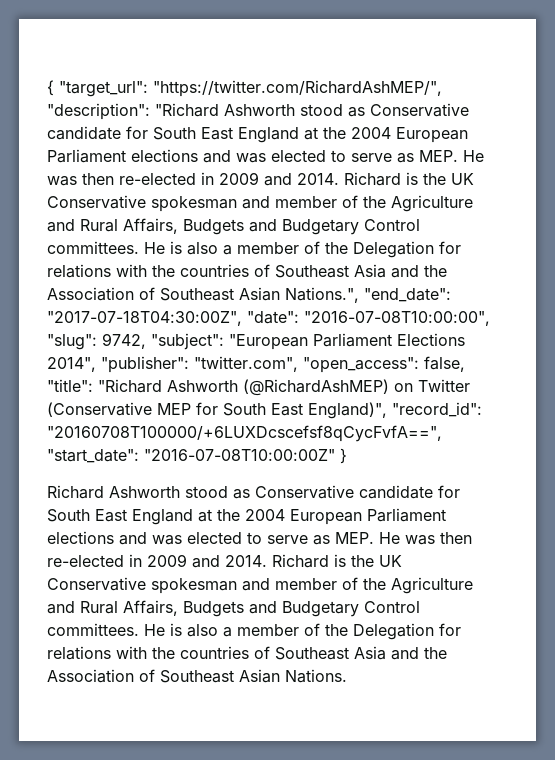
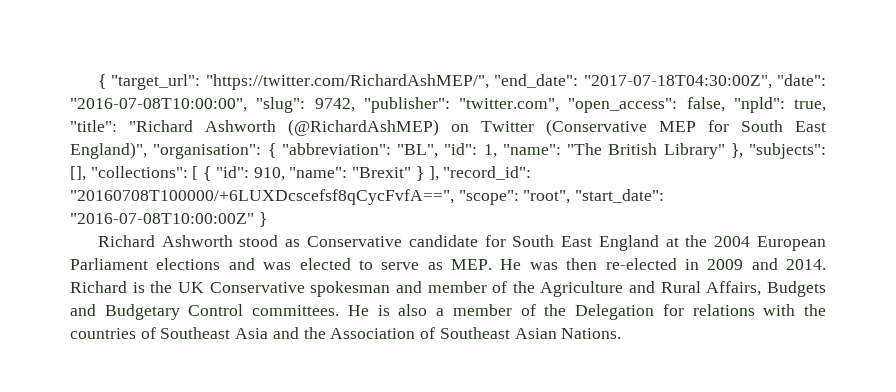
- { "target_url": "https://twitter.com/RichardAshMEP/", "description": "Richard Ashworth stood as Conservative candidate for South East England at the 2004 European Parliament elections and was elected to serve as MEP. He was then re-elected in 2009 and 2014. Richard is the UK Conservative spokesman and member of the Agriculture and Rural Affairs, Budgets and Budgetary Control committees. He is also a member of the Delegation for relations with the countries of Southeast Asia and the Association of Southeast Asian Nations.", "end_date": "2017-07-18T04:30:00Z", "date": "2016-07-08T10:00:00", "slug": 9742, "subject": "European Parliament Elections 2014", "publisher": "twitter.com", "open_access": false, "title": "Richard Ashworth (@RichardAshMEP) on Twitter (Conservative MEP for South East England)", "record_id": "20160708T100000/+6LUXDcscefsf8qCycFvfA==", "start_date": "2016-07-08T10:00:00Z" }
+ { "target_url": "https://twitter.com/RichardAshMEP/", "end_date": "2017-07-18T04:30:00Z", "date": "2016-07-08T10:00:00", "slug": 9742, "publisher": "twitter.com", "open_access": false, "npld": true, "title": "Richard Ashworth (@RichardAshMEP) on Twitter (Conservative MEP for South East England)", "organisation": { "abbreviation": "BL", "id": 1, "name": "The British Library" }, "subjects": [], "collections": [ { "id": 910, "name": "Brexit" } ], "record_id": "20160708T100000/+6LUXDcscefsf8qCycFvfA==", "scope": "root", "start_date": "2016-07-08T10:00:00Z" }

